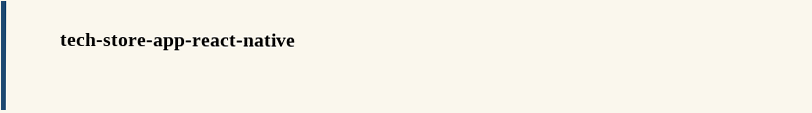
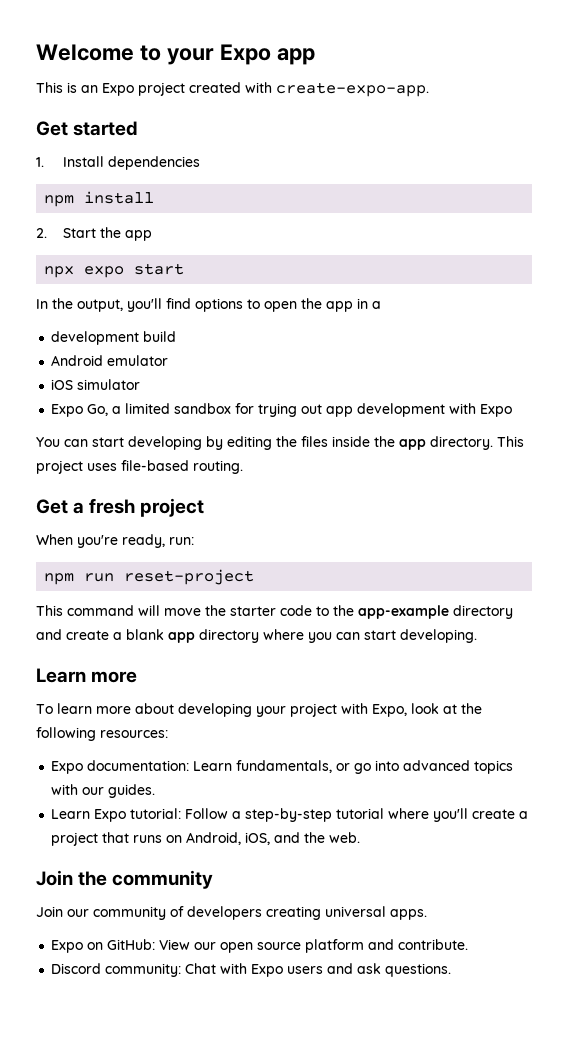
- tech-store-app-react-native
+ Welcome to your Expo app
+ This is an Expo project created with create-expo-app.
+ Get started
+ 1. Install dependencies
+ npm install
+ 2. Start the app
+ npx expo start
+ In the output, you'll find options to open the app in a
+ development build
+ Android emulator
+ iOS simulator
+ Expo Go, a limited sandbox for trying out app development with Expo
+ You can start developing by editing the files inside the app directory. This project uses file-based routing.
+ Get a fresh project
+ When you're ready, run:
+ npm run reset-project
+ This command will move the starter code to the app-example directory and create a blank app directory where you can start developing.
+ Learn more
+ To learn more about developing your project with Expo, look at the following resources:
+ Expo documentation: Learn fundamentals, or go into advanced topics with our guides.
+ Learn Expo tutorial: Follow a step-by-step tutorial where you'll create a project that runs on Android, iOS, and the web.
+ Join the community
+ Join our community of developers creating universal apps.
+ Expo on GitHub: View our open source platform and contribute.
+ Discord community: Chat with Expo users and ask questions.

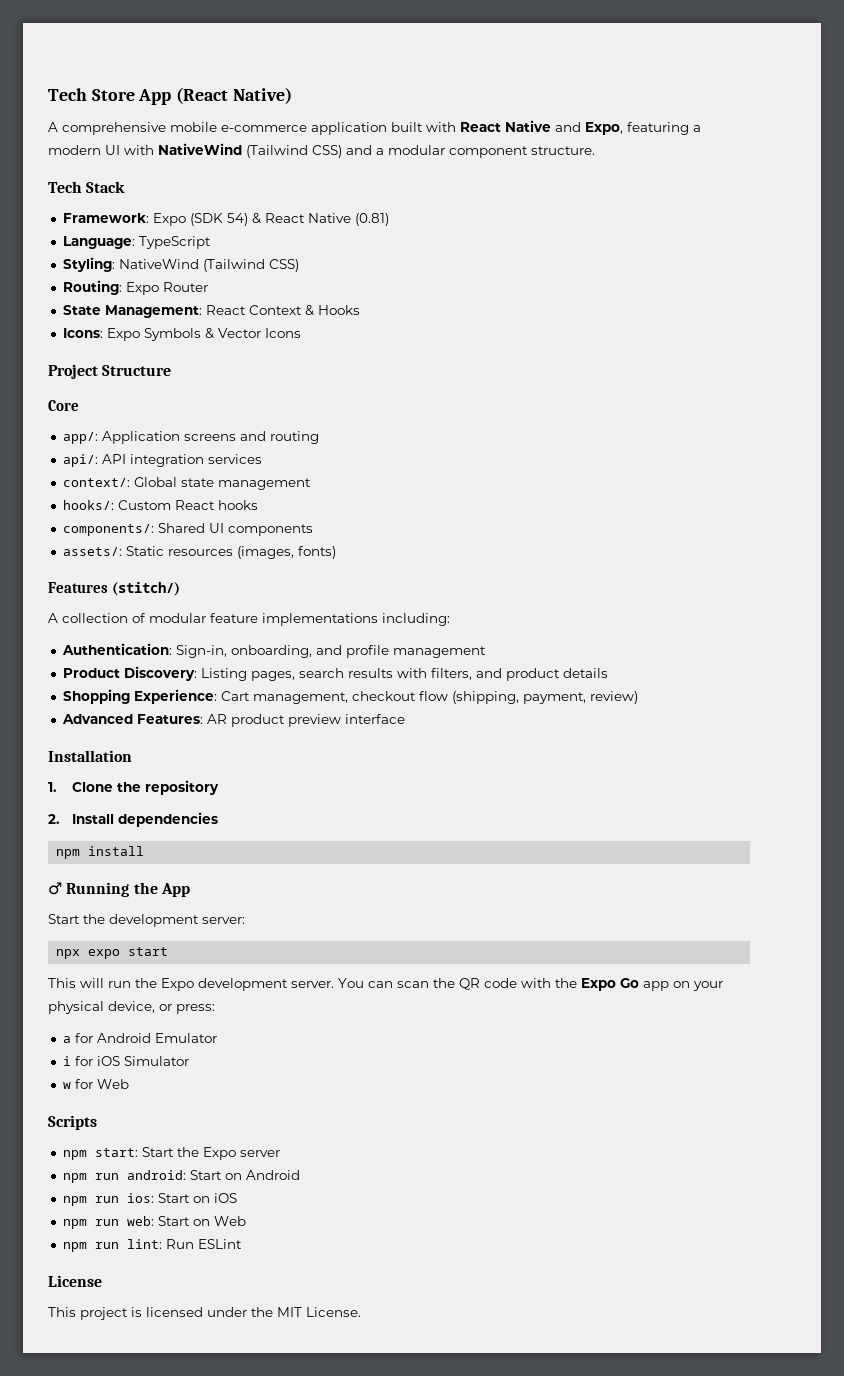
- Welcome to your Expo app
- This is an Expo project created with create-expo-app.
- Get started
- 1. Install dependencies
+ Tech Store App (React Native)
+ A comprehensive mobile e-commerce application built with React Native and Expo, featuring a modern UI with NativeWind (Tailwind CSS) and a modular component structure.
+ Tech Stack
+ Framework: Expo (SDK 54) & React Native (0.81)
+ Language: TypeScript
+ Styling: NativeWind (Tailwind CSS)
+ Routing: Expo Router
+ State Management: React Context & Hooks
+ Icons: Expo Symbols & Vector Icons
+ Project Structure
+ Core
+ app/: Application screens and routing
+ api/: API integration services
+ context/: Global state management
+ hooks/: Custom React hooks
+ components/: Shared UI components
+ assets/: Static resources (images, fonts)
+ Features (stitch/)
+ A collection of modular feature implementations including:
+ Authentication: Sign-in, onboarding, and profile management
+ Product Discovery: Listing pages, search results with filters, and product details
+ Shopping Experience: Cart management, checkout flow (shipping, payment, review)
+ Advanced Features: AR product preview interface
+ Installation
+ 1. Clone the repository
+ 2. Install dependencies
  npm install
- 2. Start the app
+ ♂ Running the App
+ Start the development server:
  npx expo start
- In the output, you'll find options to open the app in a
- development build
- Android emulator
- iOS simulator
- Expo Go, a limited sandbox for trying out app development with Expo
- You can start developing by editing the files inside the app directory. This project uses file-based routing.
- Get a fresh project
- When you're ready, run:
- npm run reset-project
- This command will move the starter code to the app-example directory and create a blank app directory where you can start developing.
- Learn more
- To learn more about developing your project with Expo, look at the following resources:
- Expo documentation: Learn fundamentals, or go into advanced topics with our guides.
- Learn Expo tutorial: Follow a step-by-step tutorial where you'll create a project that runs on Android, iOS, and the web.
- Join the community
- Join our community of developers creating universal apps.
- Expo on GitHub: View our open source platform and contribute.
- Discord community: Chat with Expo users and ask questions.
+ This will run the Expo development server. You can scan the QR code with the Expo Go app on your physical device, or press:
+ a for Android Emulator
+ i for iOS Simulator
+ w for Web
+ Scripts
+ npm start: Start the Expo server
+ npm run android: Start on Android
+ npm run ios: Start on iOS
+ npm run web: Start on Web
+ npm run lint: Run ESLint
+ License
+ This project is licensed under the MIT License.

